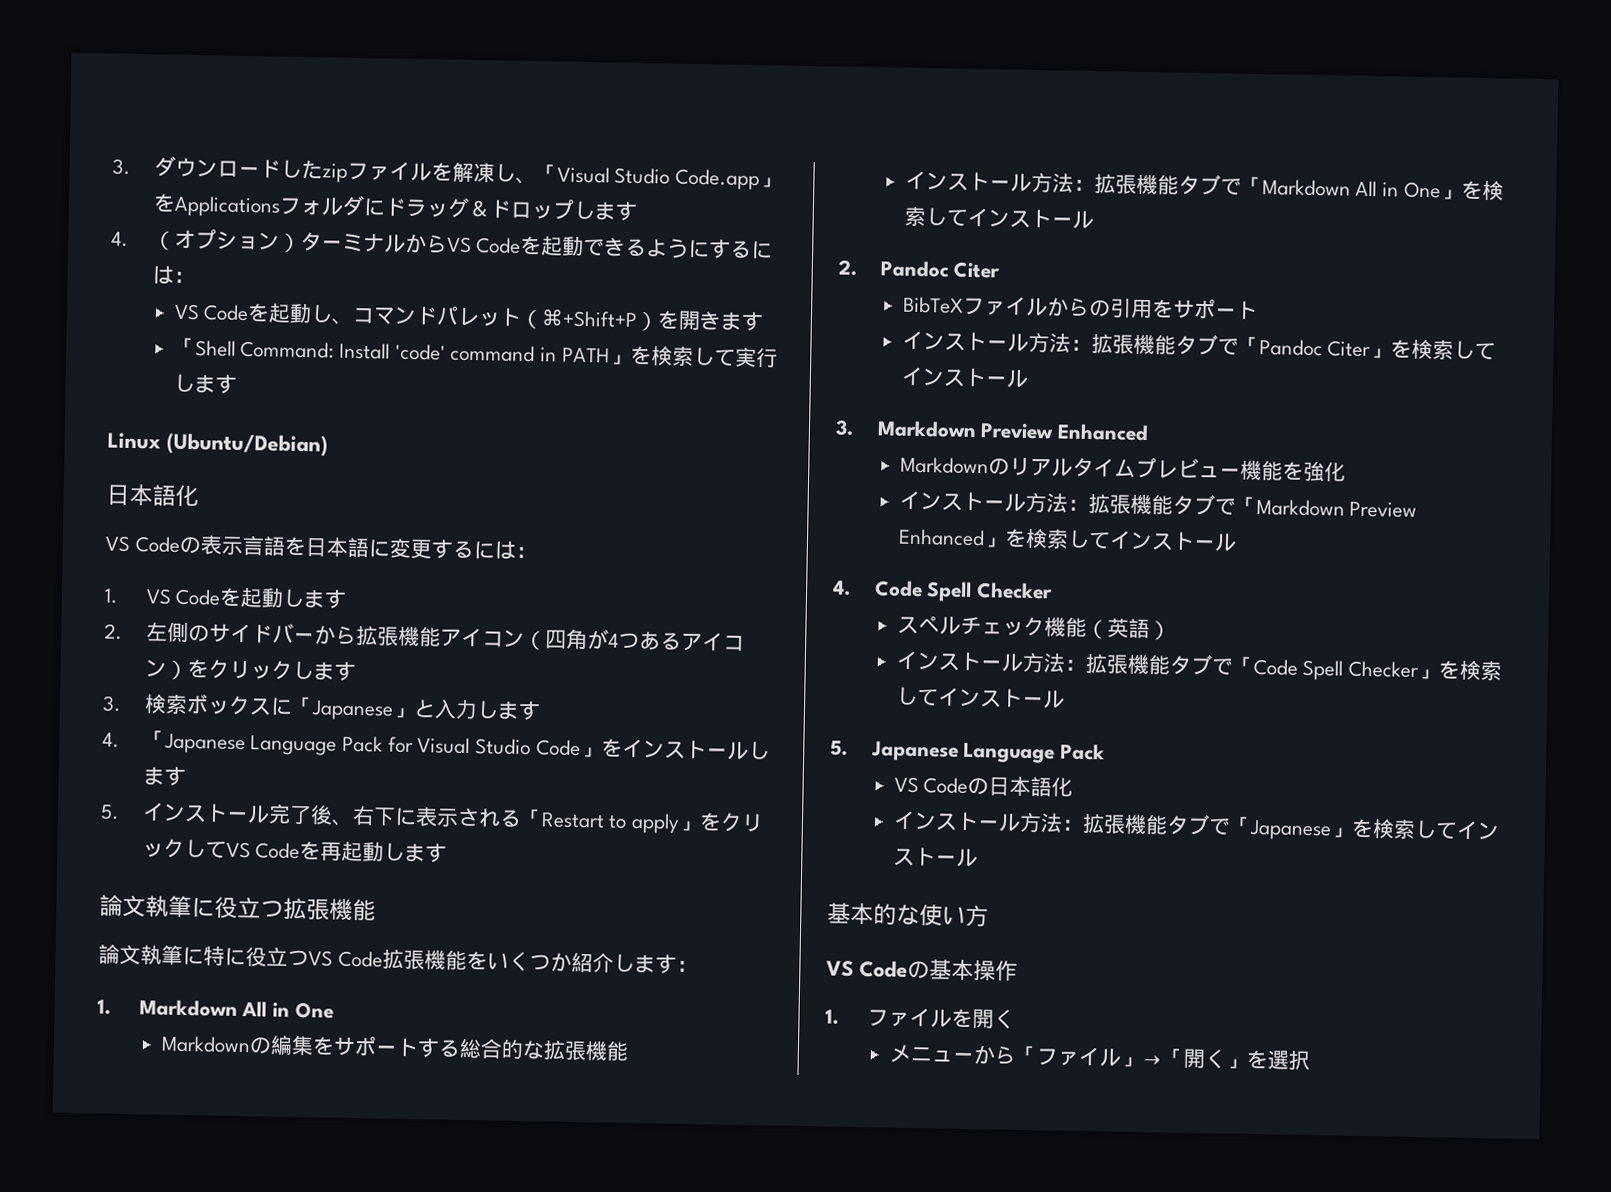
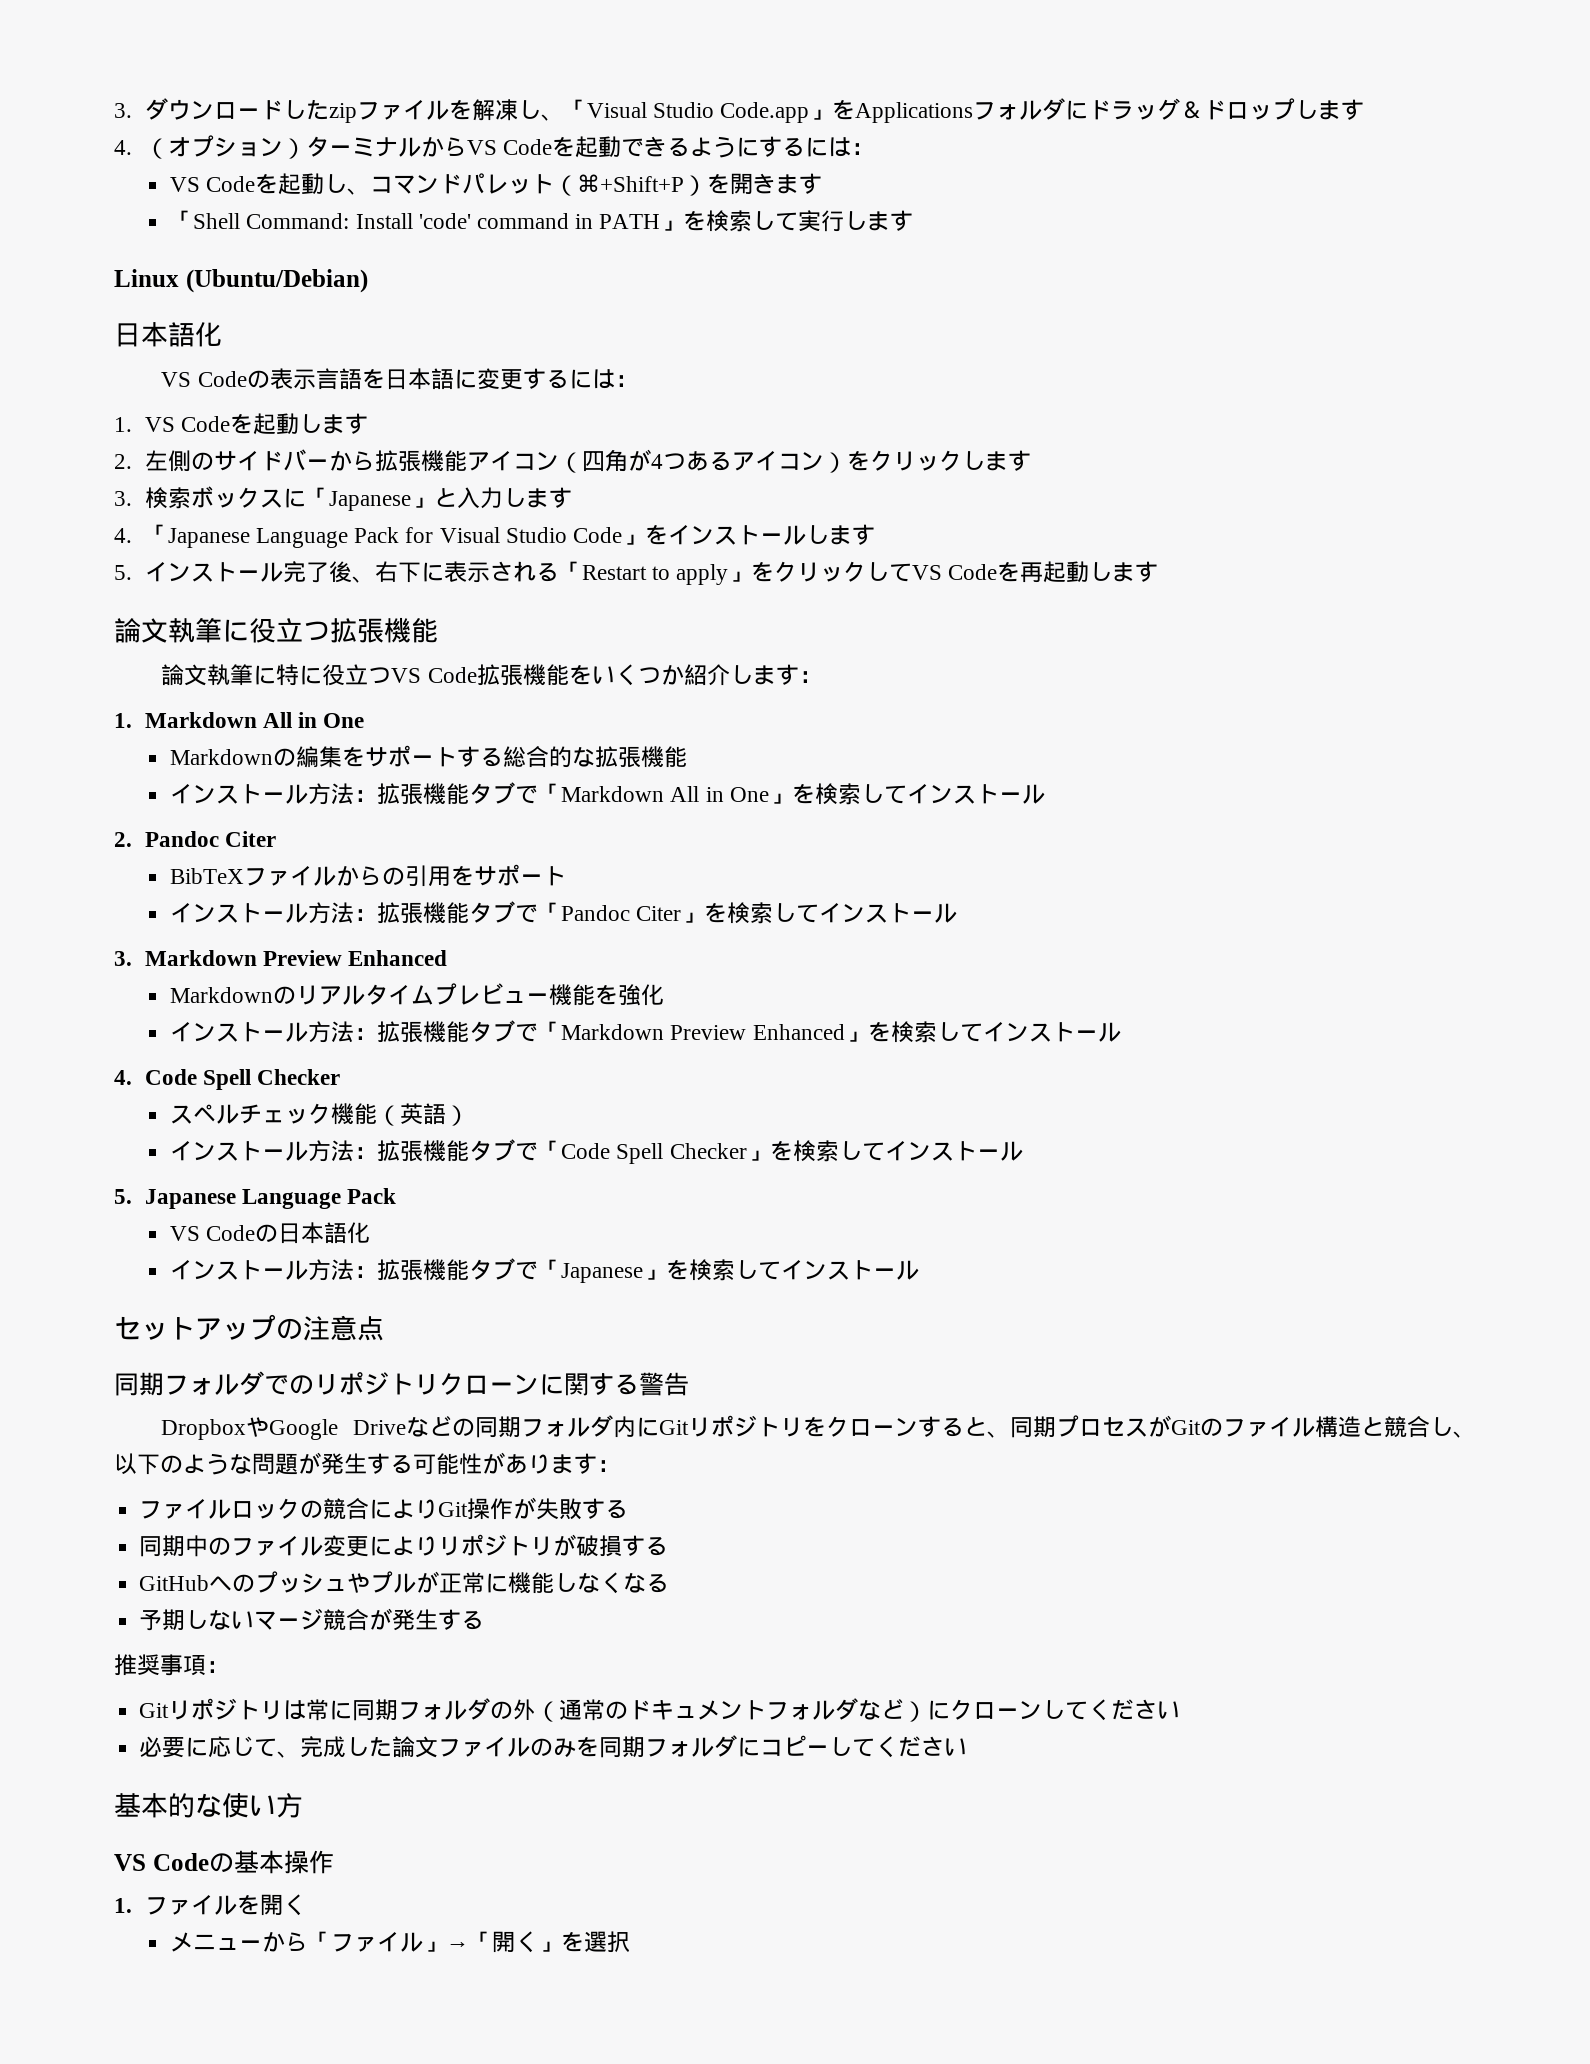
+ セットアップの注意点
+ 同期フォルダでのリポジトリクローンに関する警告
+ DropboxやGoogle Driveなどの同期フォルダ内にGitリポジトリをクローンすると、同期プロセスがGitのファイル構造と競合し、以下のような問題が発生する可能性があります：
+ ファイルロックの競合によりGit操作が失敗する
+ 同期中のファイル変更によりリポジトリが破損する
+ GitHubへのプッシュやプルが正常に機能しなくなる
+ 予期しないマージ競合が発生する
+ 推奨事項：
+ Gitリポジトリは常に同期フォルダの外（通常のドキュメントフォルダなど）にクローンしてください
+ 必要に応じて、完成した論文ファイルのみを同期フォルダにコピーしてください

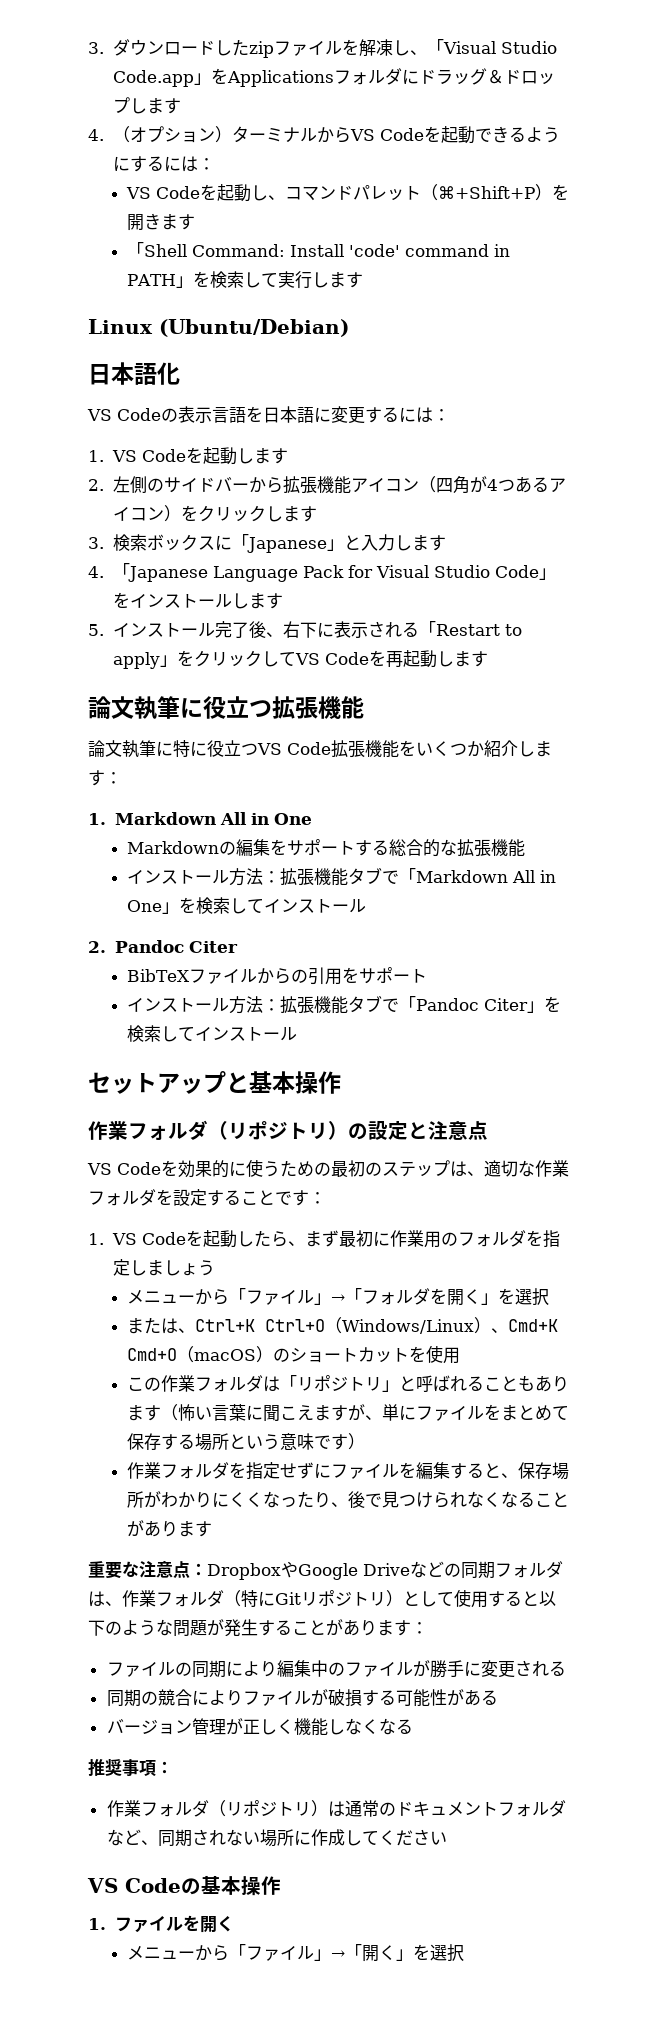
- 3. Markdown Preview Enhanced
- Markdownのリアルタイムプレビュー機能を強化
- インストール方法：拡張機能タブで「Markdown Preview Enhanced」を検索してインストール
- 4. Code Spell Checker
- スペルチェック機能（英語）
- インストール方法：拡張機能タブで「Code Spell Checker」を検索してインストール
- 5. Japanese Language Pack
- VS Codeの日本語化
- インストール方法：拡張機能タブで「Japanese」を検索してインストール
- セットアップの注意点
- 同期フォルダでのリポジトリクローンに関する警告
- DropboxやGoogle Driveなどの同期フォルダ内にGitリポジトリをクローンすると、同期プロセスがGitのファイル構造と競合し、以下のような問題が発生する可能性があります：
+ セットアップと基本操作
+ 作業フォルダ（リポジトリ）の設定と注意点
+ VS Codeを効果的に使うための最初のステップは、適切な作業フォルダを設定することです：
+ 1. VS Codeを起動したら、まず最初に作業用のフォルダを指定しましょう
+ メニューから「ファイル」→「フォルダを開く」を選択
+ または、Ctrl+K Ctrl+O（Windows/Linux）、Cmd+K Cmd+O（macOS）のショートカットを使用
+ この作業フォルダは「リポジトリ」と呼ばれることもあります（怖い言葉に聞こえますが、単にファイルをまとめて保存する場所という意味です）
+ 作業フォルダを指定せずにファイルを編集すると、保存場所がわかりにくくなったり、後で見つけられなくなることがあります
+ 重要な注意点：DropboxやGoogle Driveなどの同期フォルダは、作業フォルダ（特にGitリポジトリ）として使用すると以下のような問題が発生することがあります：
- ファイルロックの競合によりGit操作が失敗する
- 同期中のファイル変更によりリポジトリが破損する
- GitHubへのプッシュやプルが正常に機能しなくなる
- 予期しないマージ競合が発生する
+ ファイルの同期により編集中のファイルが勝手に変更される
+ 同期の競合によりファイルが破損する可能性がある
+ バージョン管理が正しく機能しなくなる
  推奨事項：
- Gitリポジトリは常に同期フォルダの外（通常のドキュメントフォルダなど）にクローンしてください
- 必要に応じて、完成した論文ファイルのみを同期フォルダにコピーしてください
- 基本的な使い方
+ 作業フォルダ（リポジトリ）は通常のドキュメントフォルダなど、同期されない場所に作成してください

